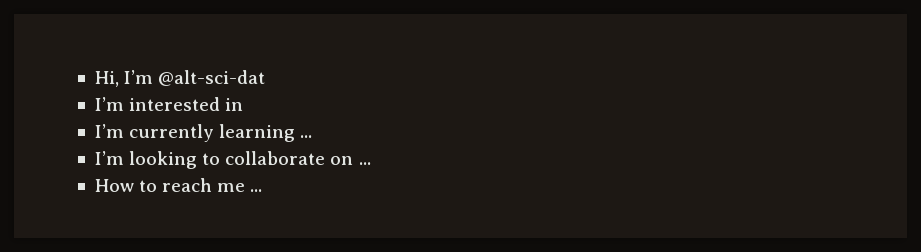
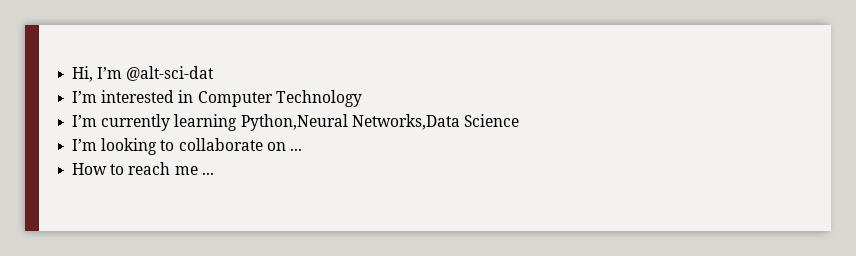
- I’m interested in
+ I’m interested in Computer Technology
- I’m currently learning ...
+ I’m currently learning Python,Neural Networks,Data Science

